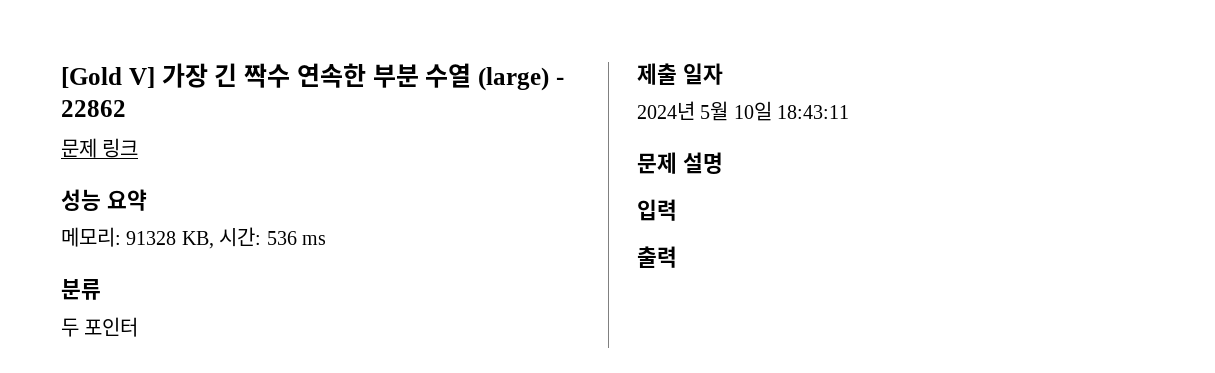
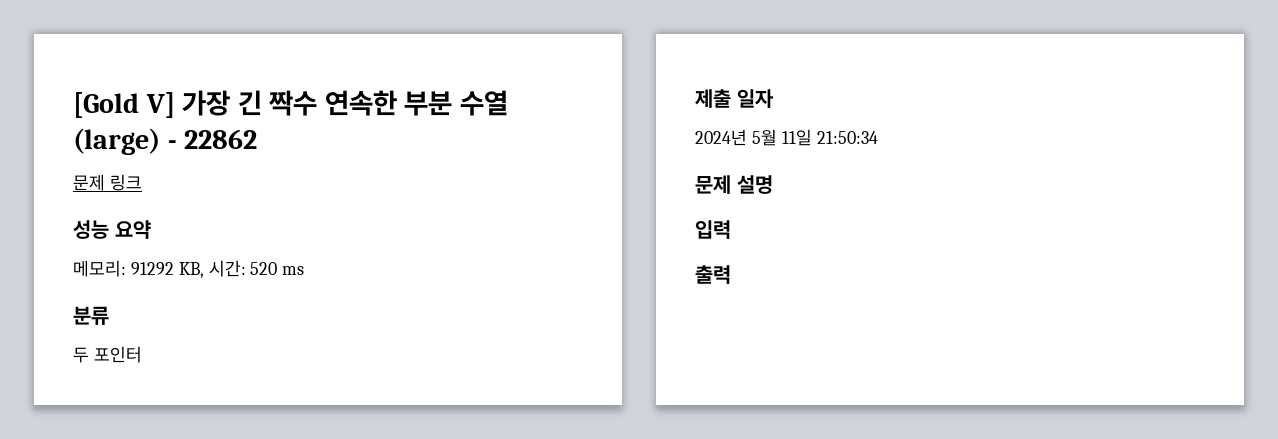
- 메모리: 91328 KB, 시간: 536 ms
+ 메모리: 91292 KB, 시간: 520 ms
- 2024년 5월 10일 18:43:11
+ 2024년 5월 11일 21:50:34

